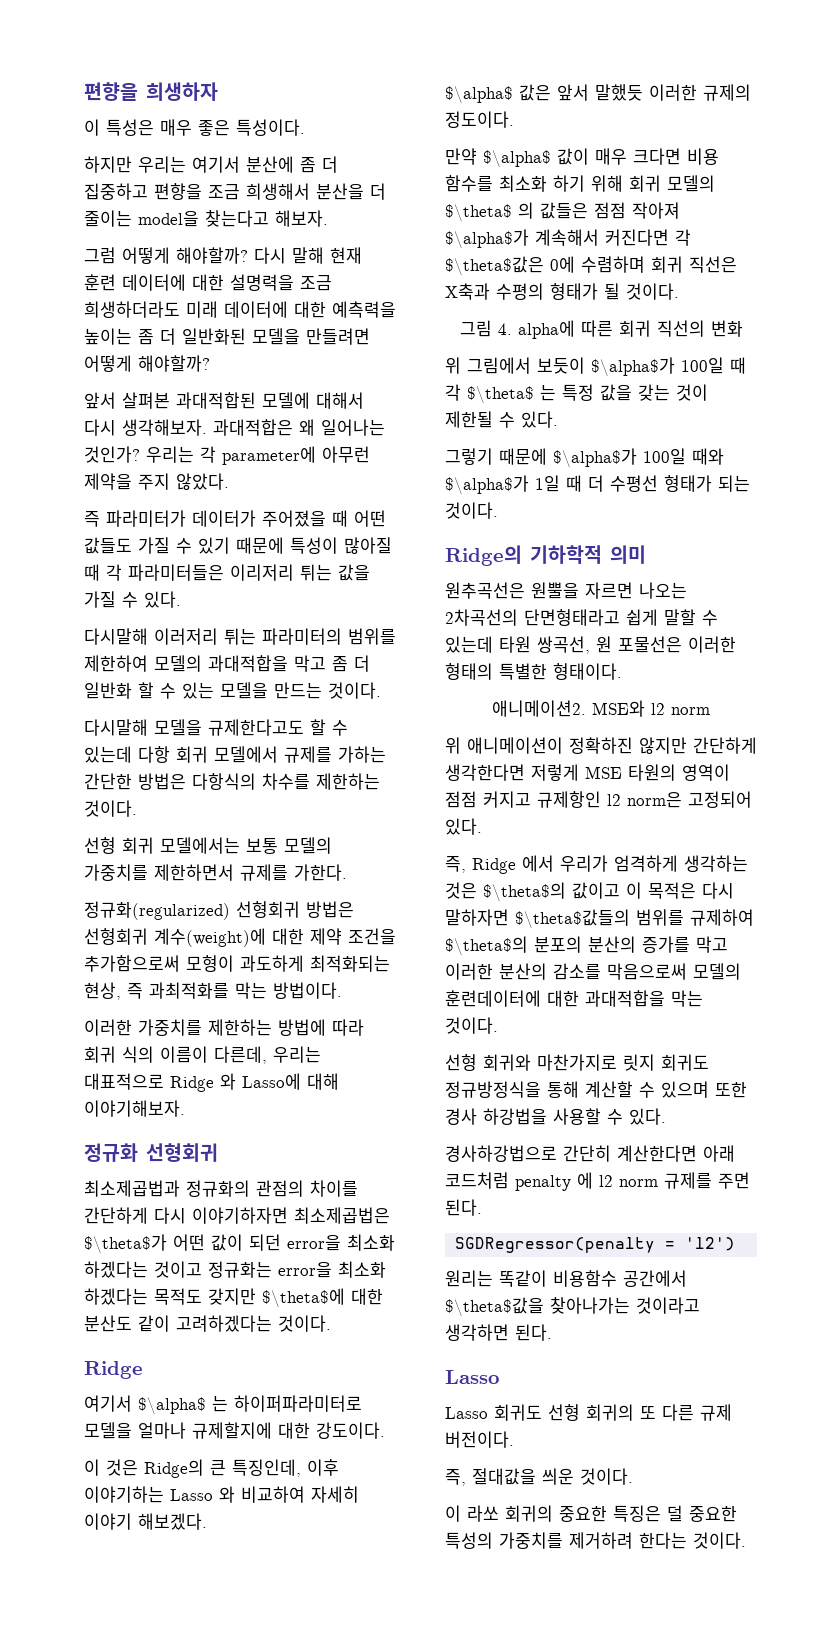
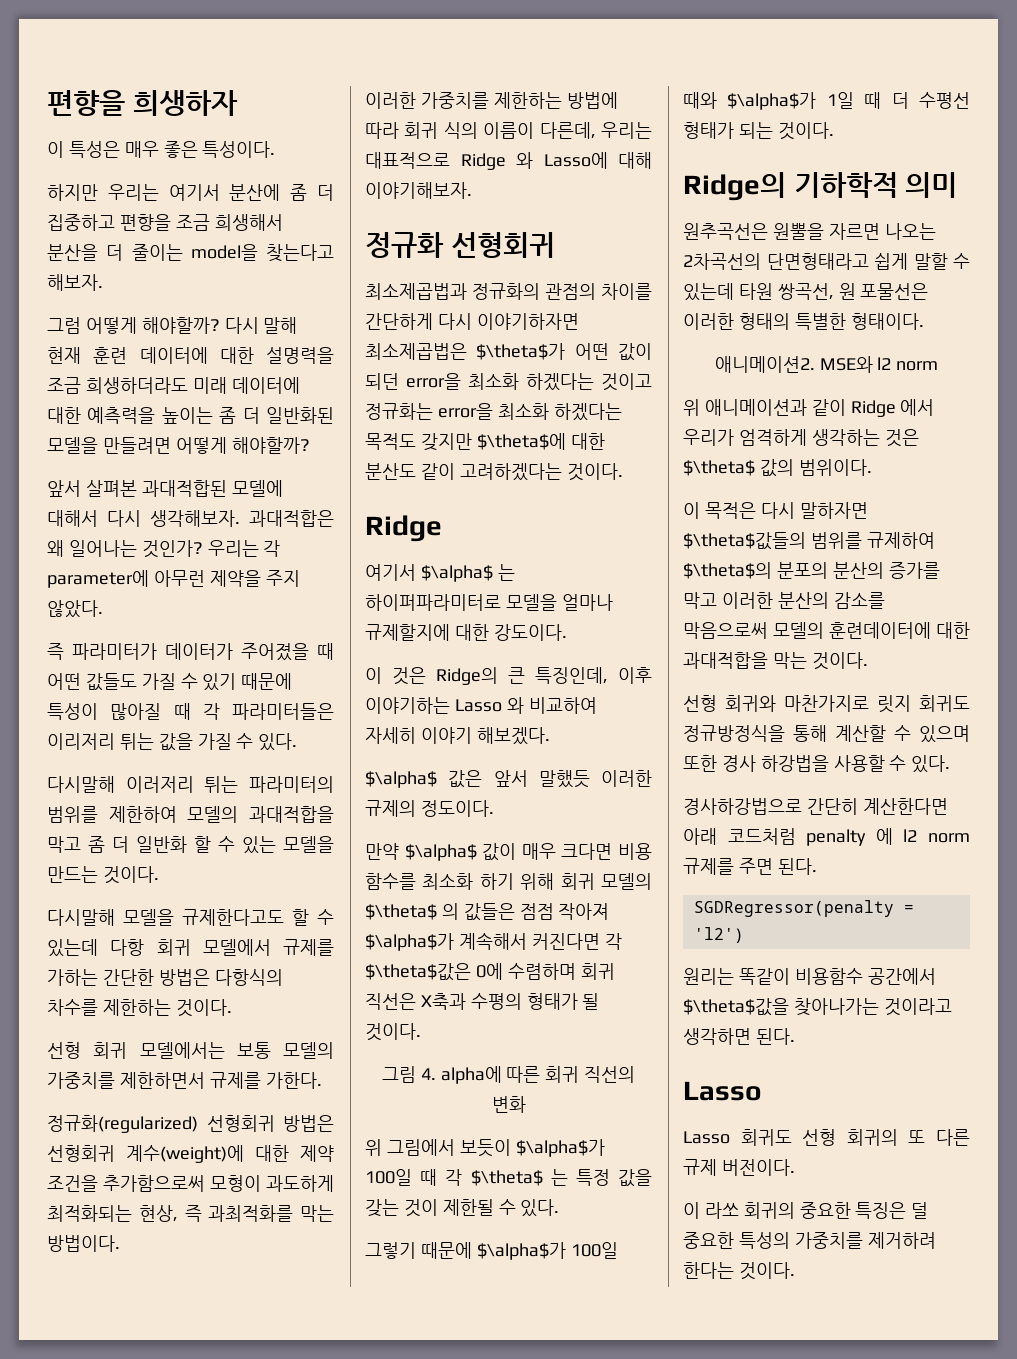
- 위 애니메이션이 정확하진 않지만 간단하게 생각한다면 저렇게 MSE 타원의 영역이 점점 커지고 규제항인 l2 norm은 고정되어 있다.
- 즉, Ridge 에서 우리가 엄격하게 생각하는 것은 $\theta$의 값이고 이 목적은 다시 말하자면 $\theta$값들의 범위를 규제하여 $\theta$의 분포의 분산의 증가를 막고 이러한 분산의 감소를 막음으로써 모델의 훈련데이터에 대한 과대적합을 막는 것이다.
+ 위 애니메이션과 같이 Ridge 에서 우리가 엄격하게 생각하는 것은 $\theta$ 값의 범위이다.
+ 이 목적은 다시 말하자면 $\theta$값들의 범위를 규제하여 $\theta$의 분포의 분산의 증가를 막고 이러한 분산의 감소를 막음으로써 모델의 훈련데이터에 대한 과대적합을 막는 것이다.
- 즉, 절대값을 씌운 것이다.

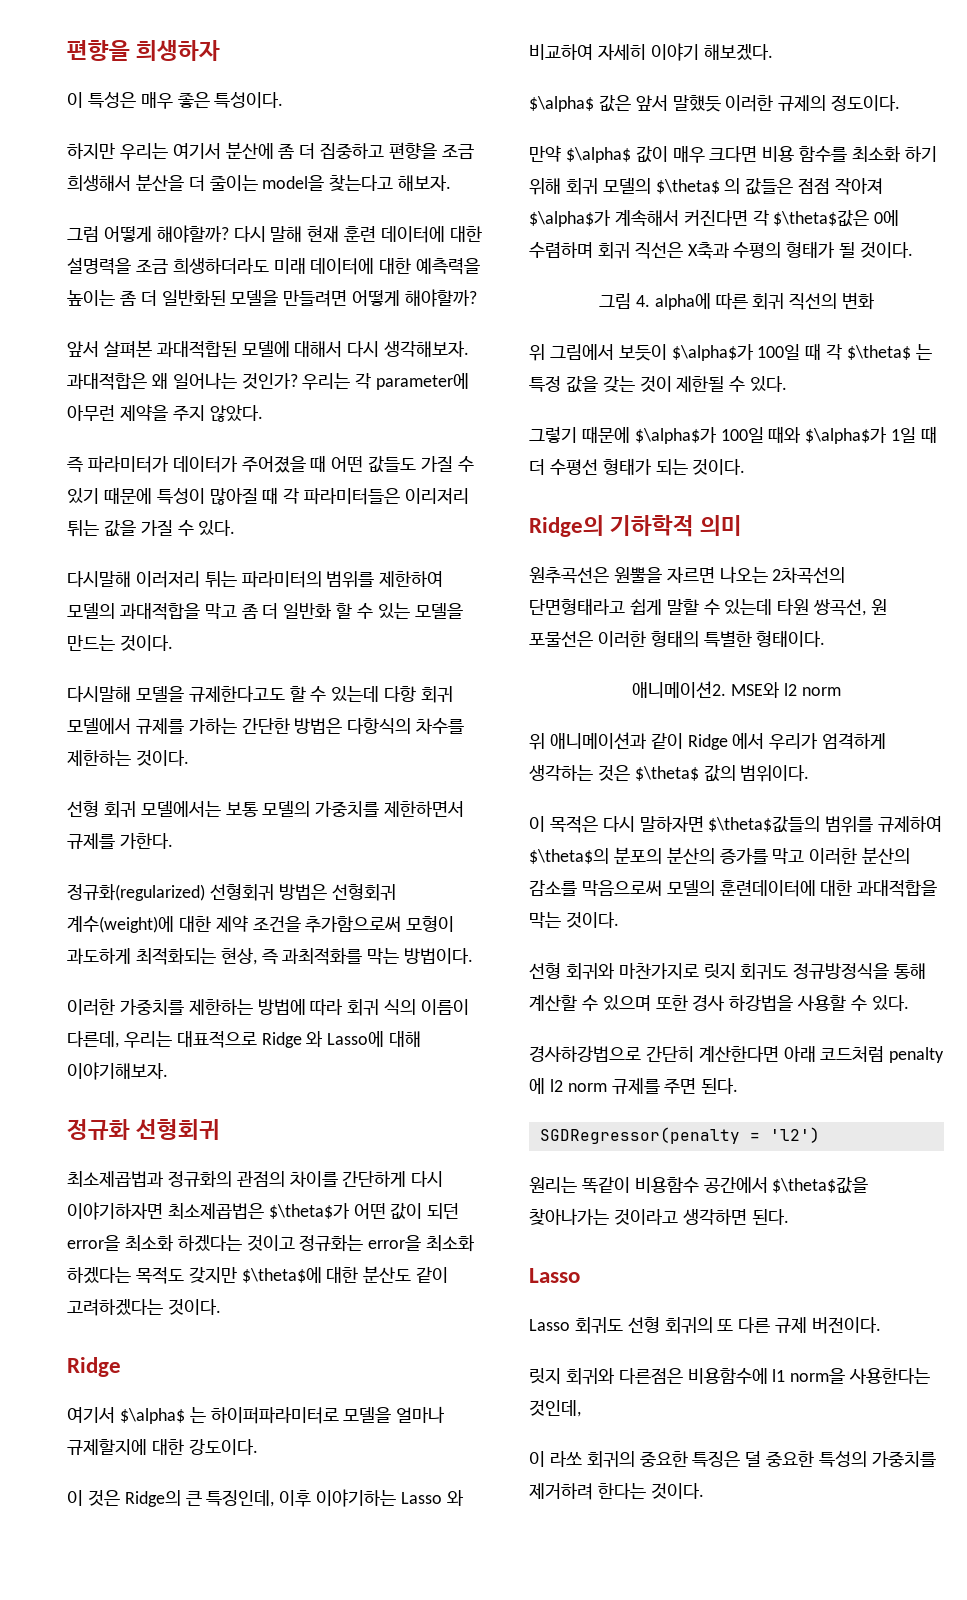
+ 릿지 회귀와 다른점은 비용함수에 l1 norm을 사용한다는 것인데,

